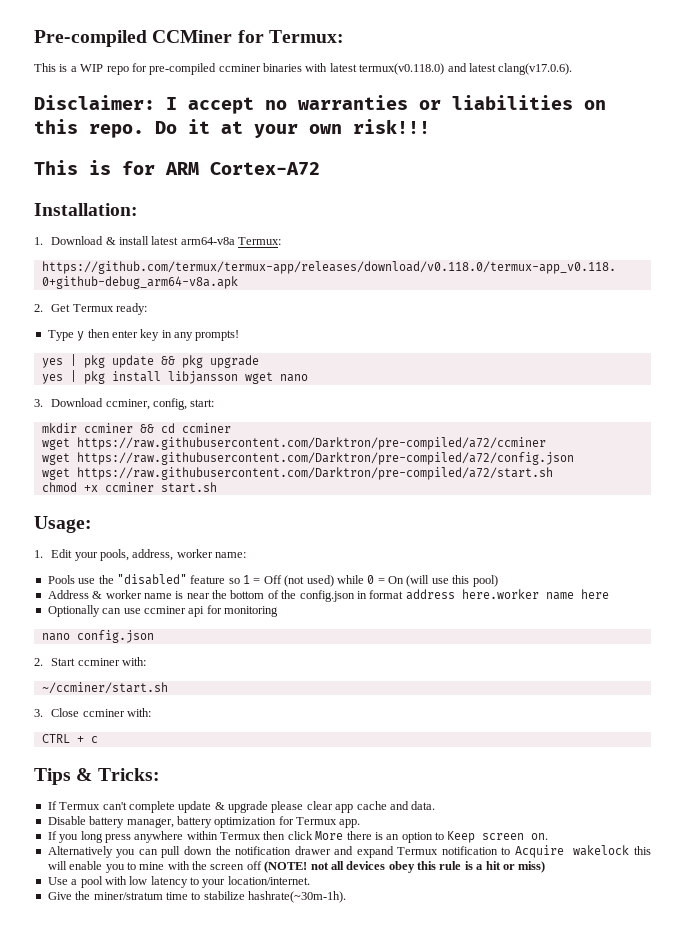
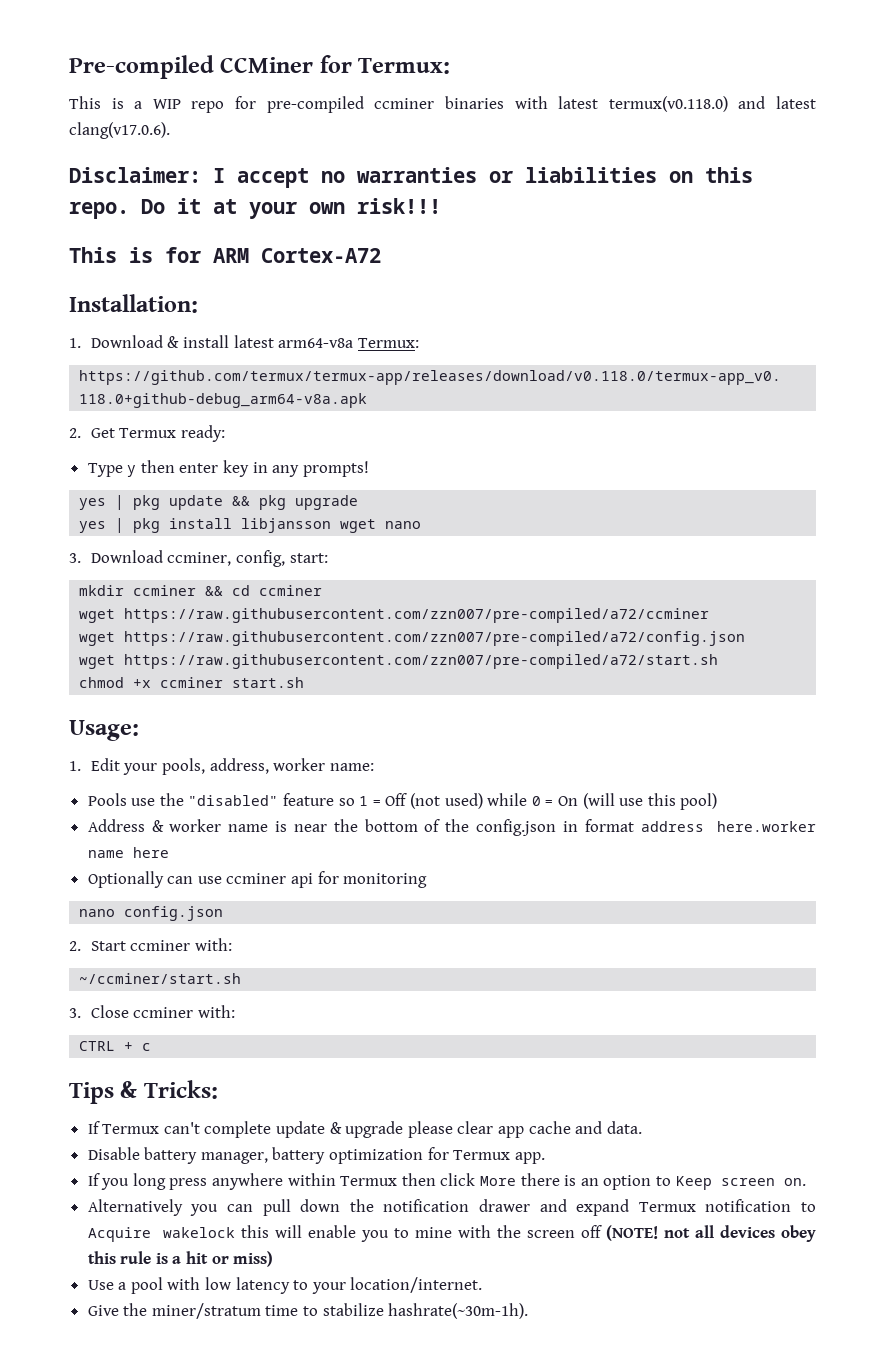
- wget https://raw.githubusercontent.com/Darktron/pre-compiled/a72/ccminer
- wget https://raw.githubusercontent.com/Darktron/pre-compiled/a72/config.json
- wget https://raw.githubusercontent.com/Darktron/pre-compiled/a72/start.sh
+ wget https://raw.githubusercontent.com/zzn007/pre-compiled/a72/ccminer
+ wget https://raw.githubusercontent.com/zzn007/pre-compiled/a72/config.json
+ wget https://raw.githubusercontent.com/zzn007/pre-compiled/a72/start.sh

